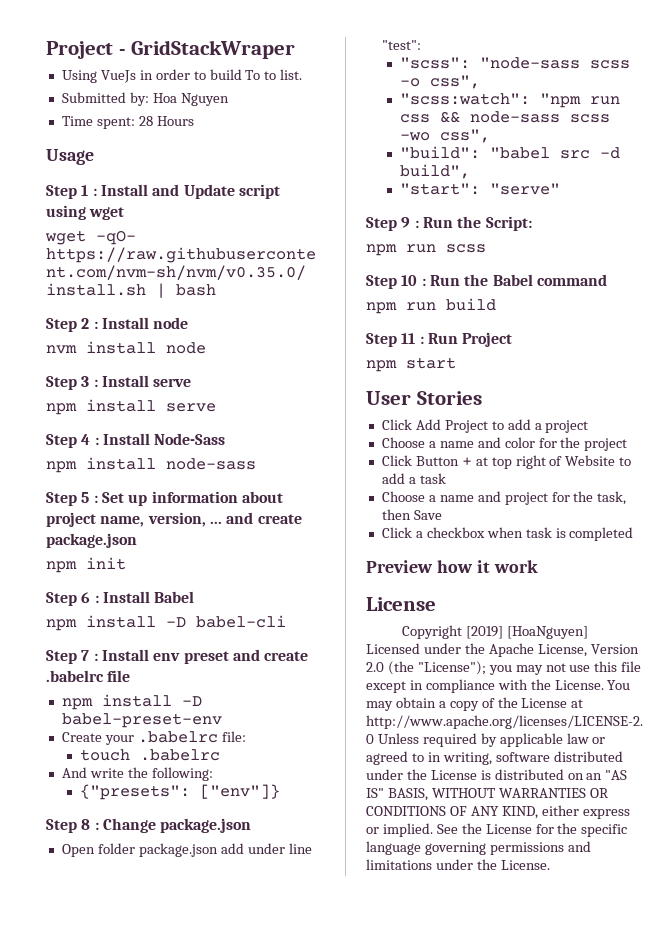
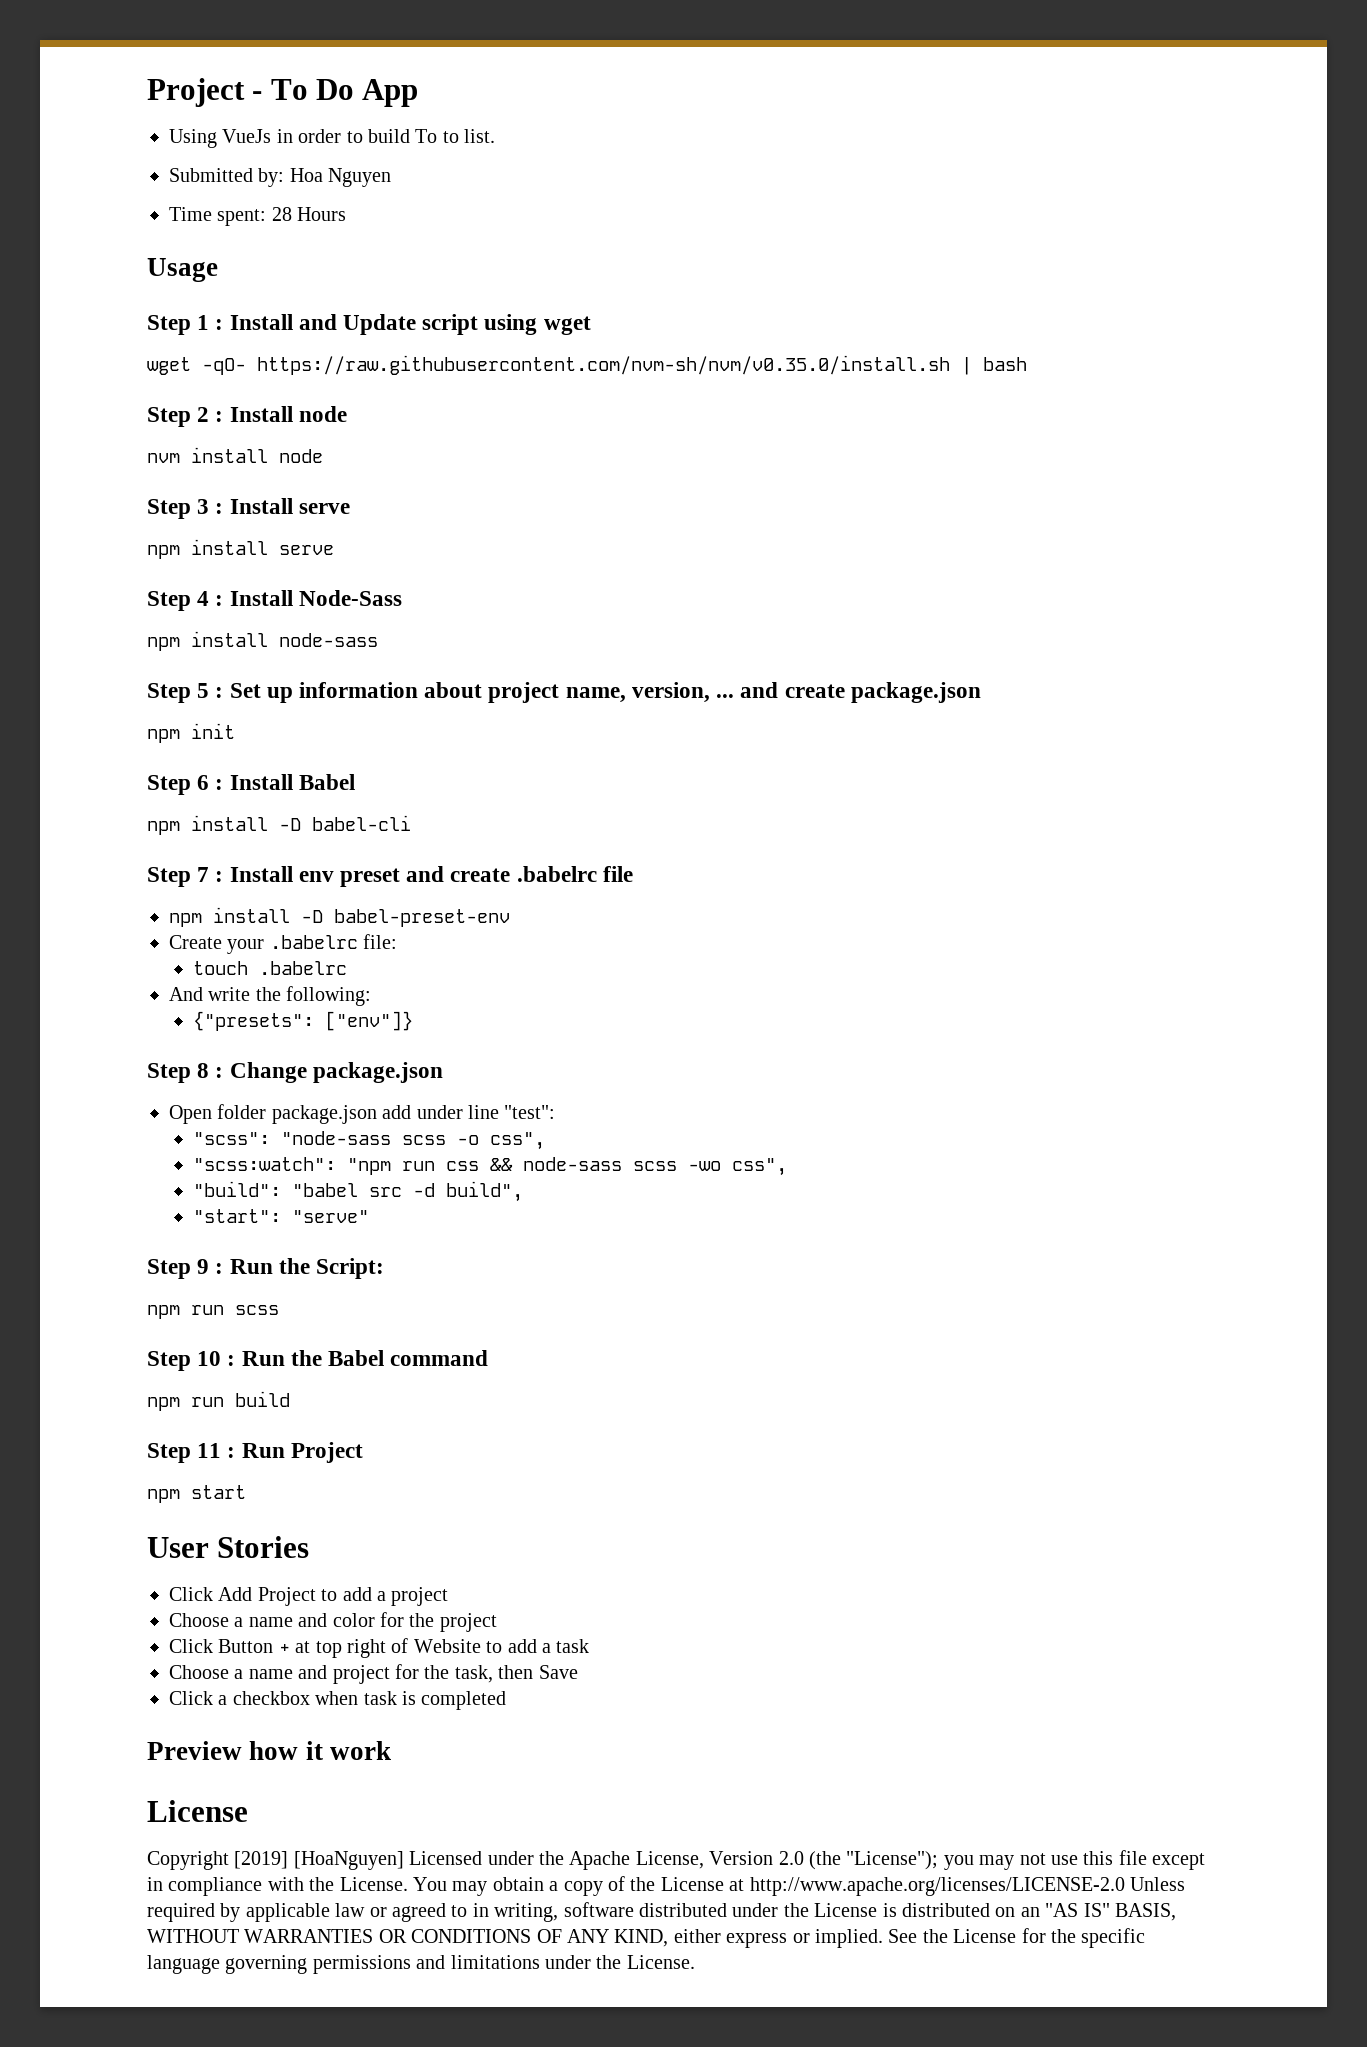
- Project - GridStackWraper
+ Project - To Do App

